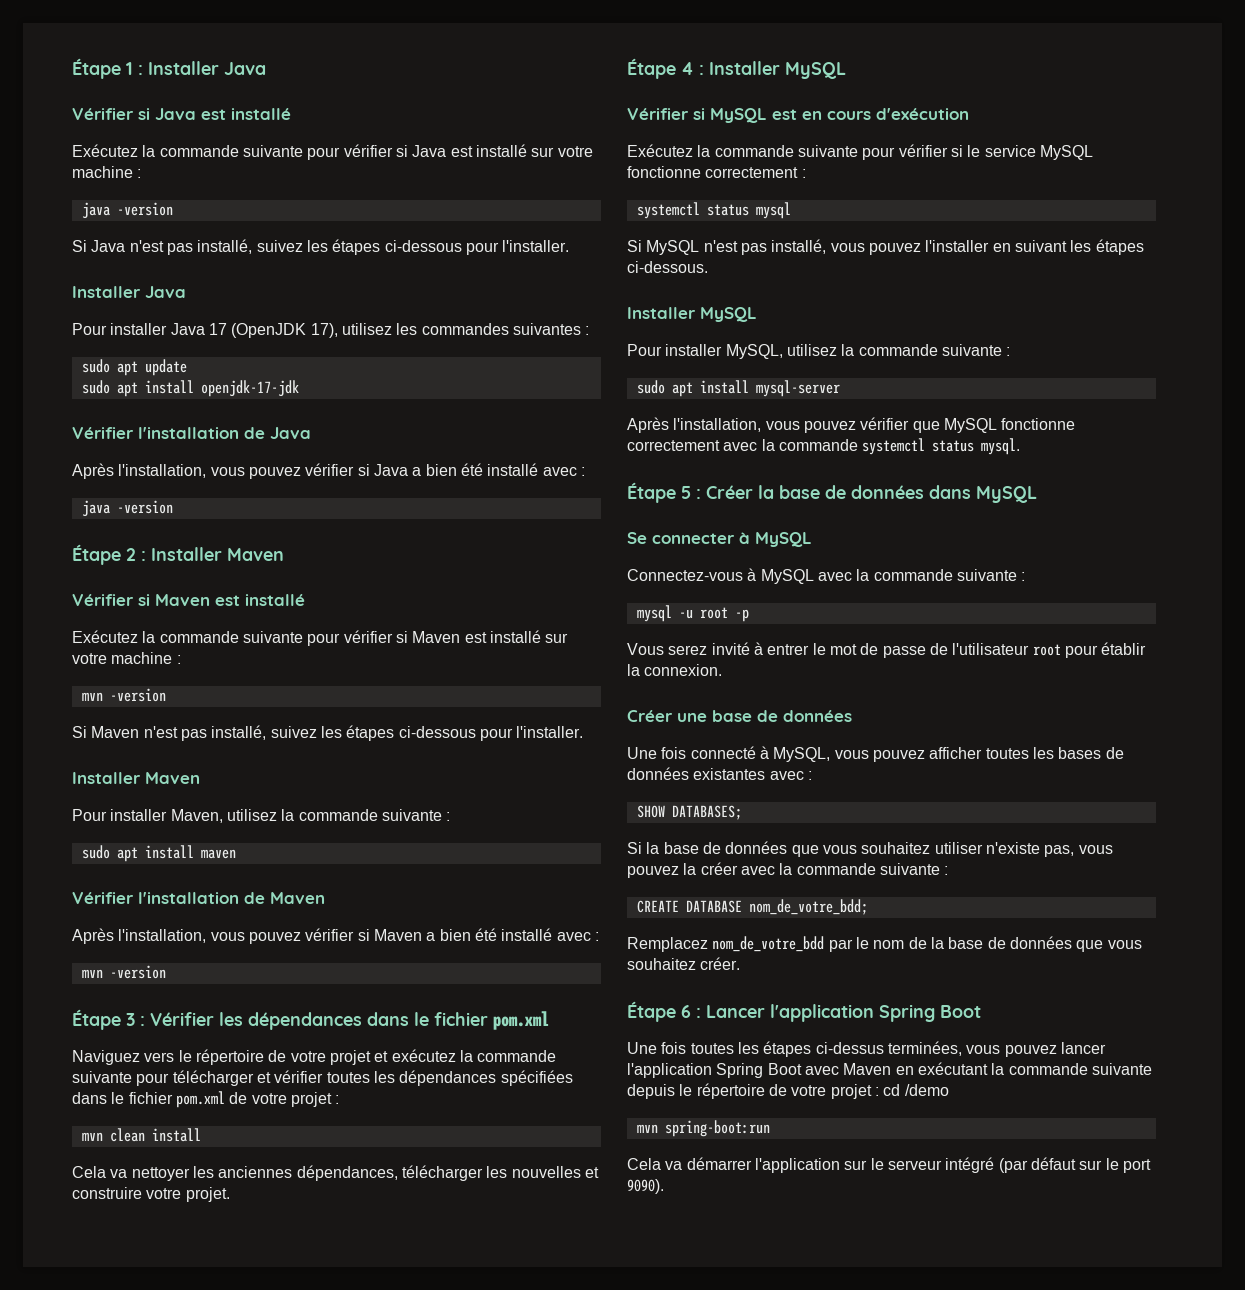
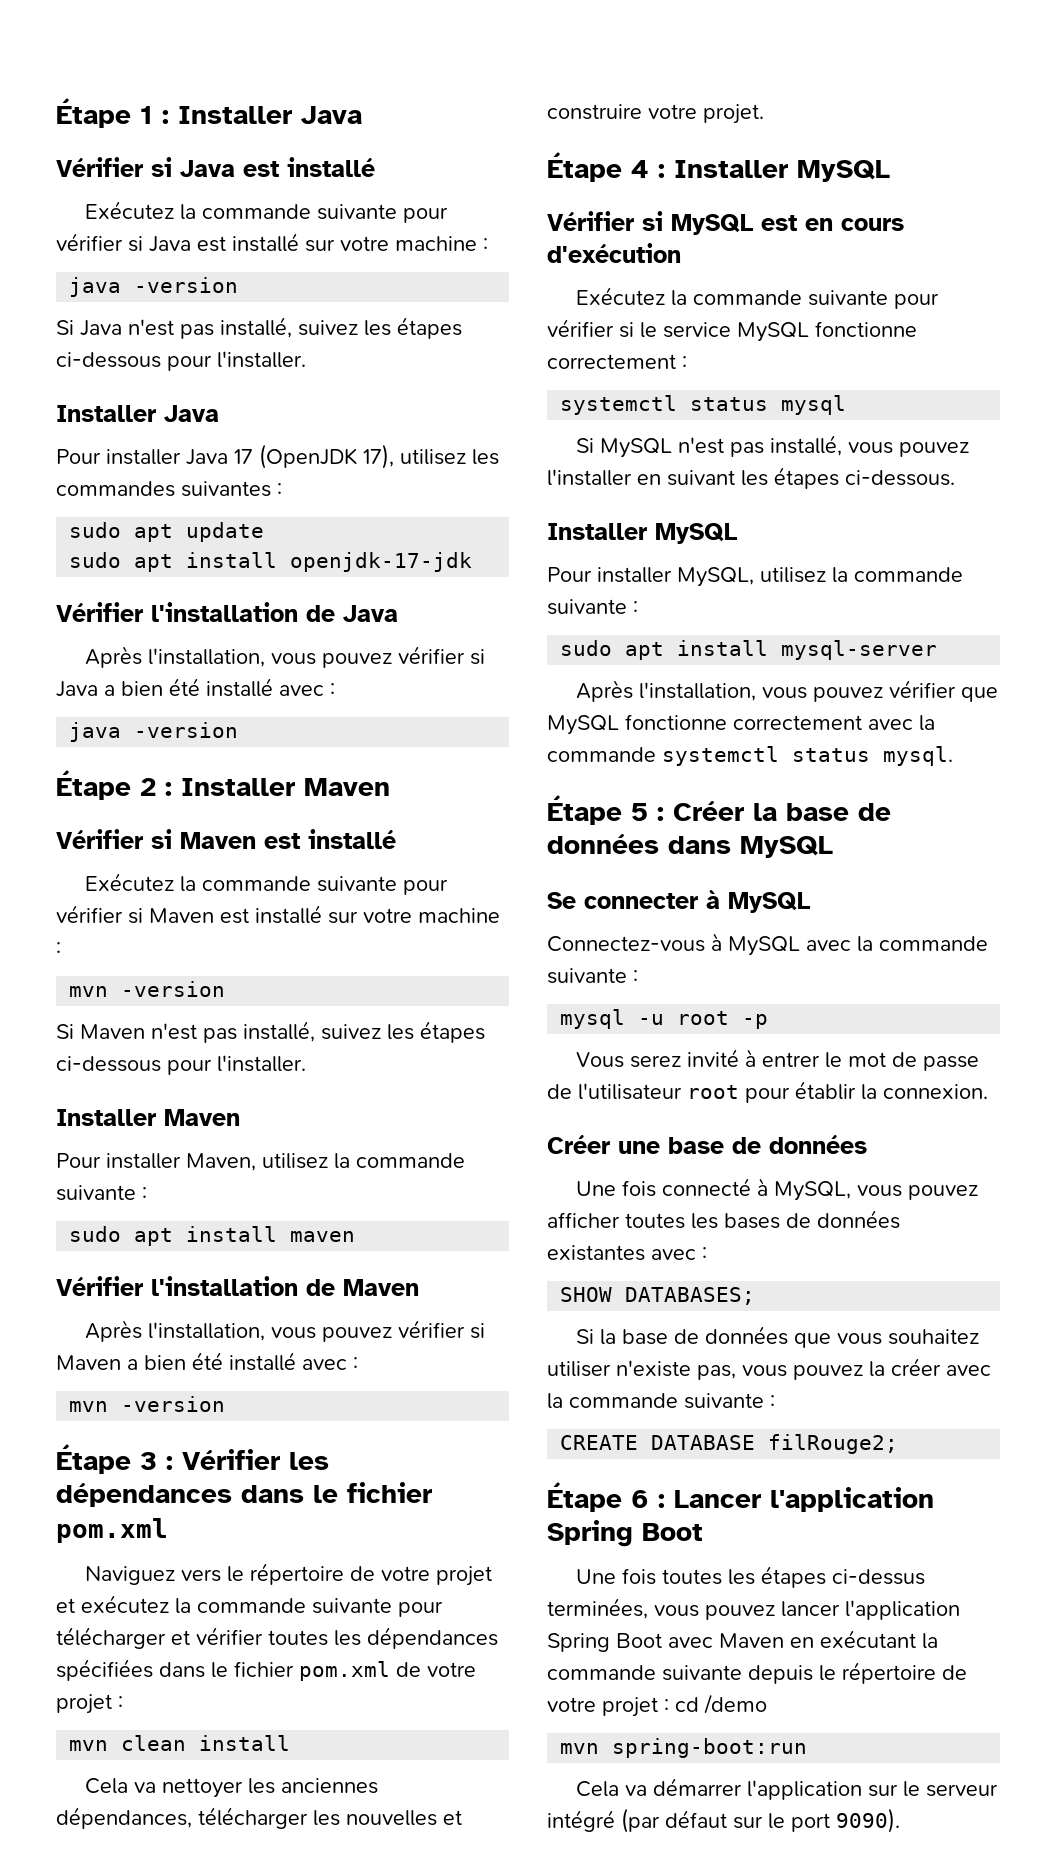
- CREATE DATABASE nom_de_votre_bdd;
- Remplacez nom_de_votre_bdd par le nom de la base de données que vous souhaitez créer.
+ CREATE DATABASE filRouge2;

